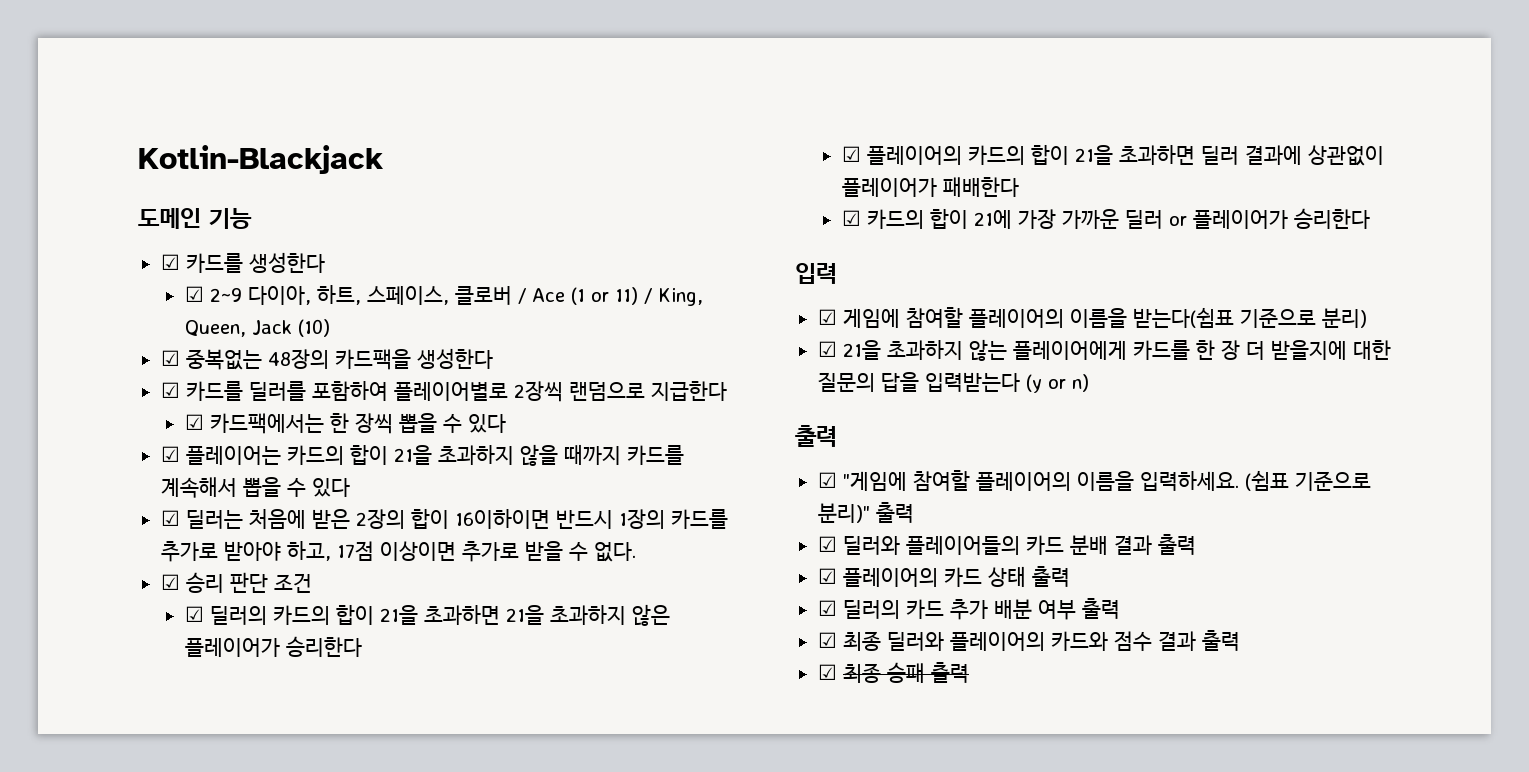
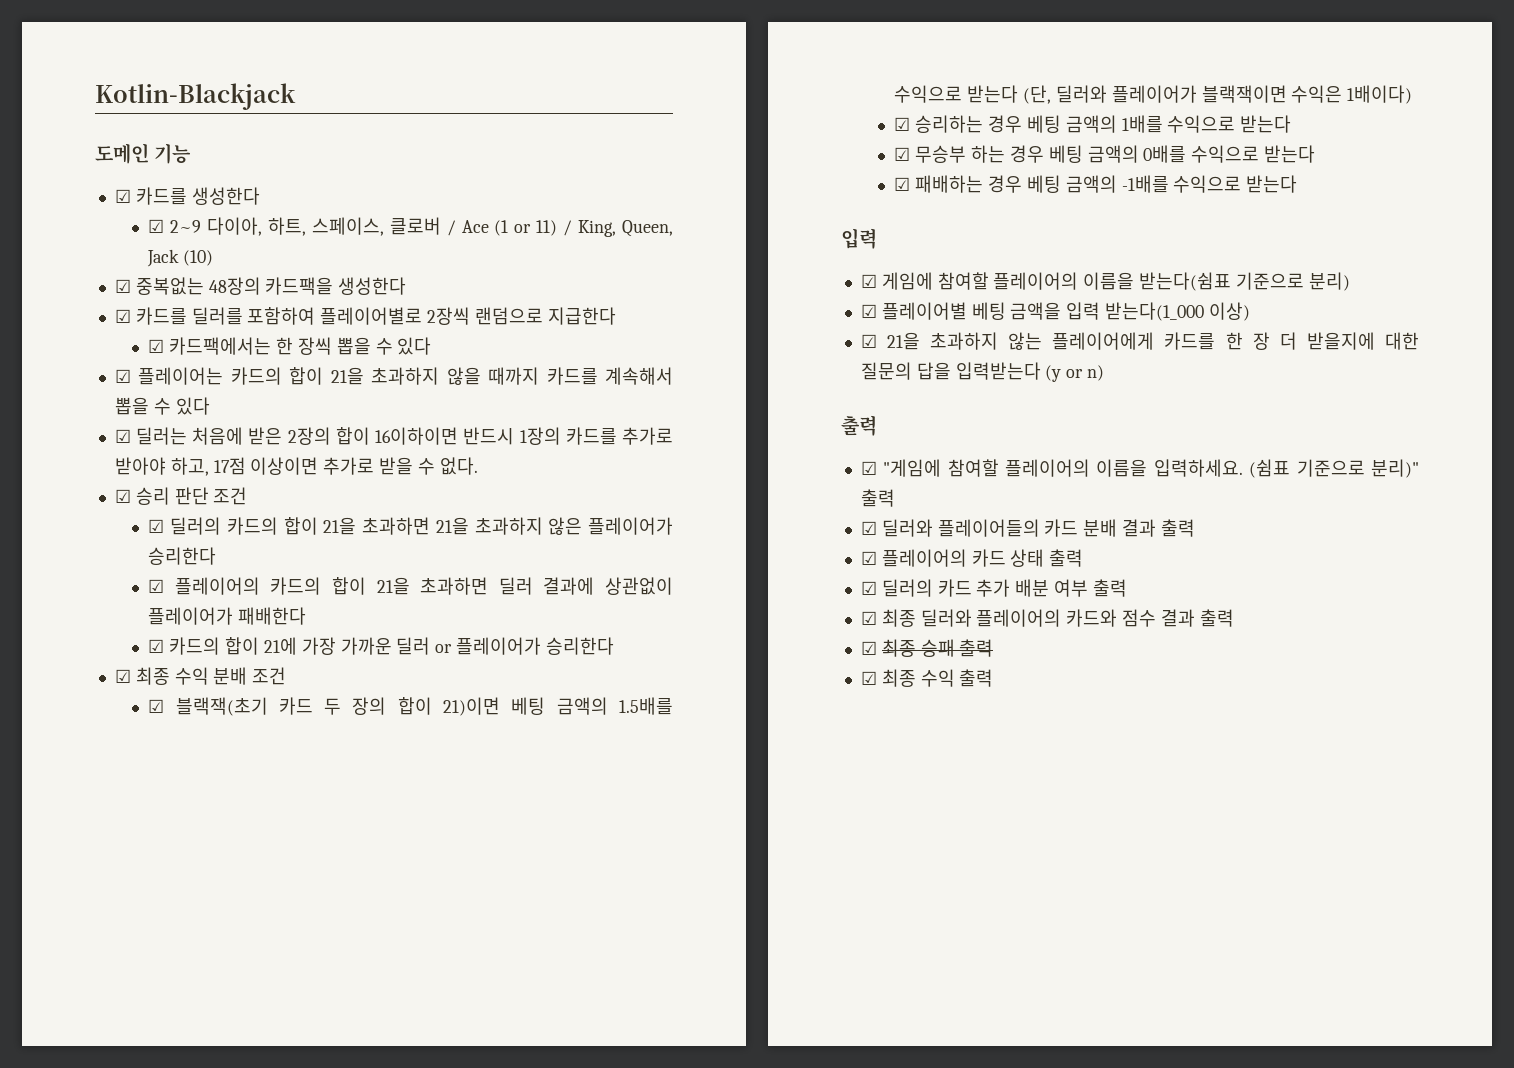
+ ☑ 최종 수익 분배 조건
+ ☑ 블랙잭(초기 카드 두 장의 합이 21)이면 베팅 금액의 1.5배를 수익으로 받는다 (단, 딜러와 플레이어가 블랙잭이면 수익은 1배이다)
+ ☑ 승리하는 경우 베팅 금액의 1배를 수익으로 받는다
+ ☑ 무승부 하는 경우 베팅 금액의 0배를 수익으로 받는다
+ ☑ 패배하는 경우 베팅 금액의 -1배를 수익으로 받는다
+ ☑ 플레이어별 베팅 금액을 입력 받는다(1_000 이상)
+ ☑ 최종 수익 출력

